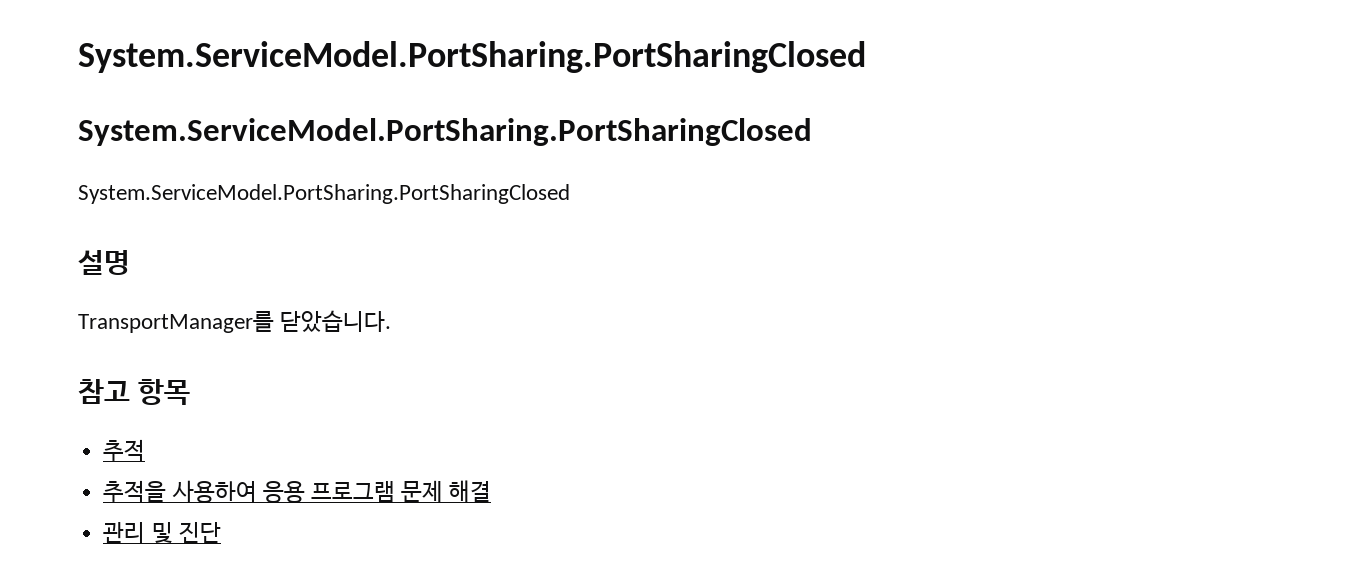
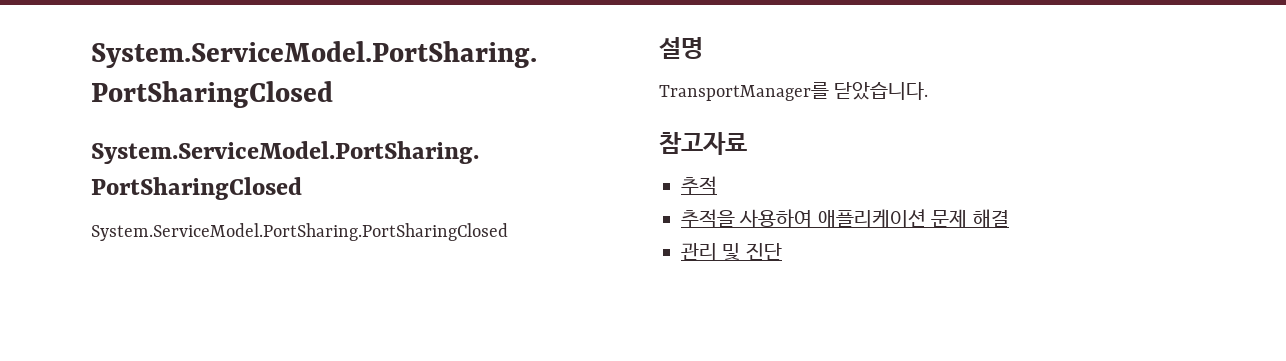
- 참고 항목
+ 참고자료
- 추적을 사용하여 응용 프로그램 문제 해결
+ 추적을 사용하여 애플리케이션 문제 해결

